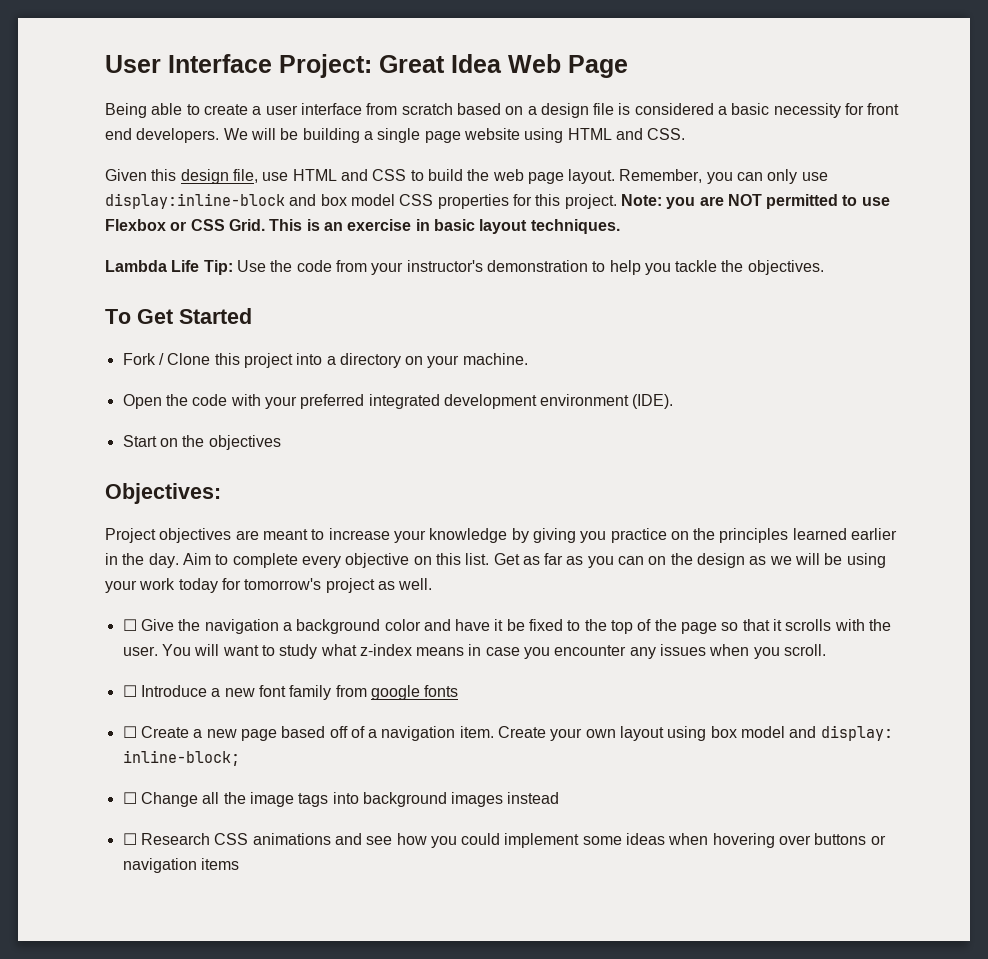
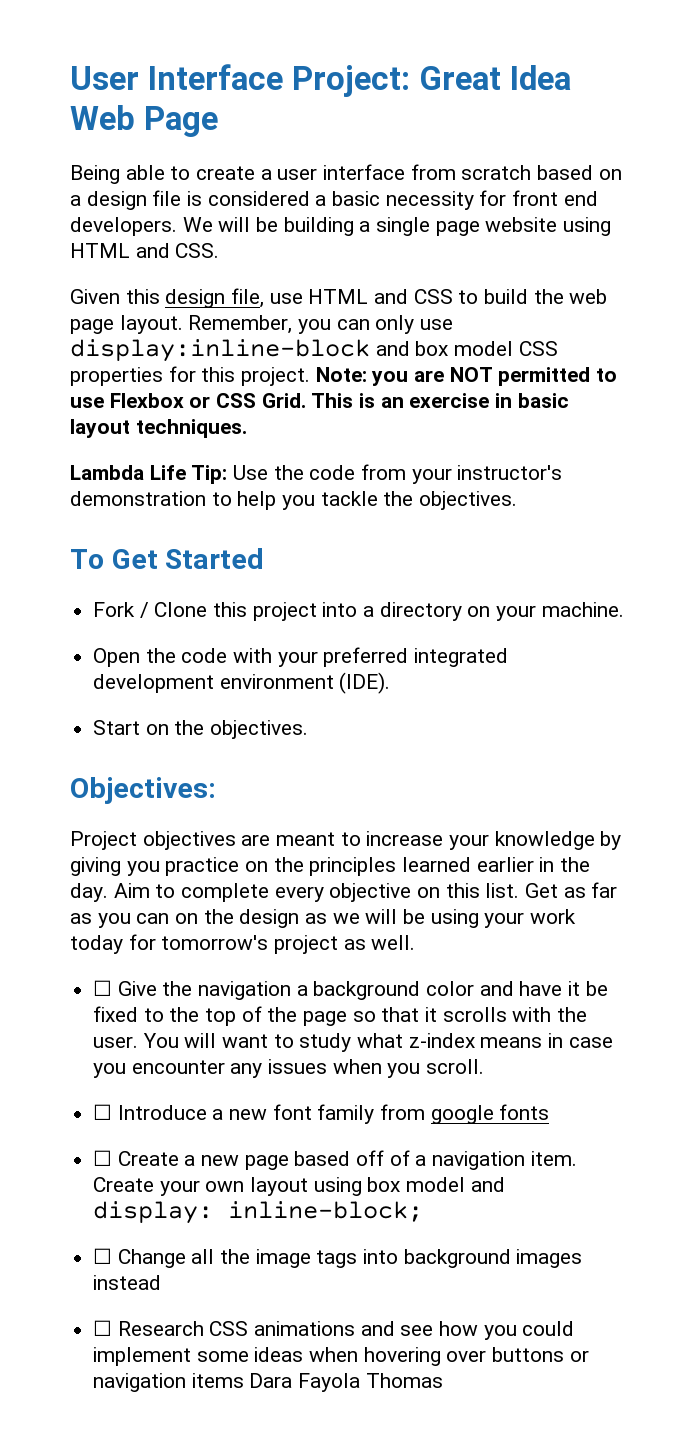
- Start on the objectives
+ Start on the objectives.
- ☐ Research CSS animations and see how you could implement some ideas when hovering over buttons or navigation items
+ ☐ Research CSS animations and see how you could implement some ideas when hovering over buttons or navigation items Dara Fayola Thomas

